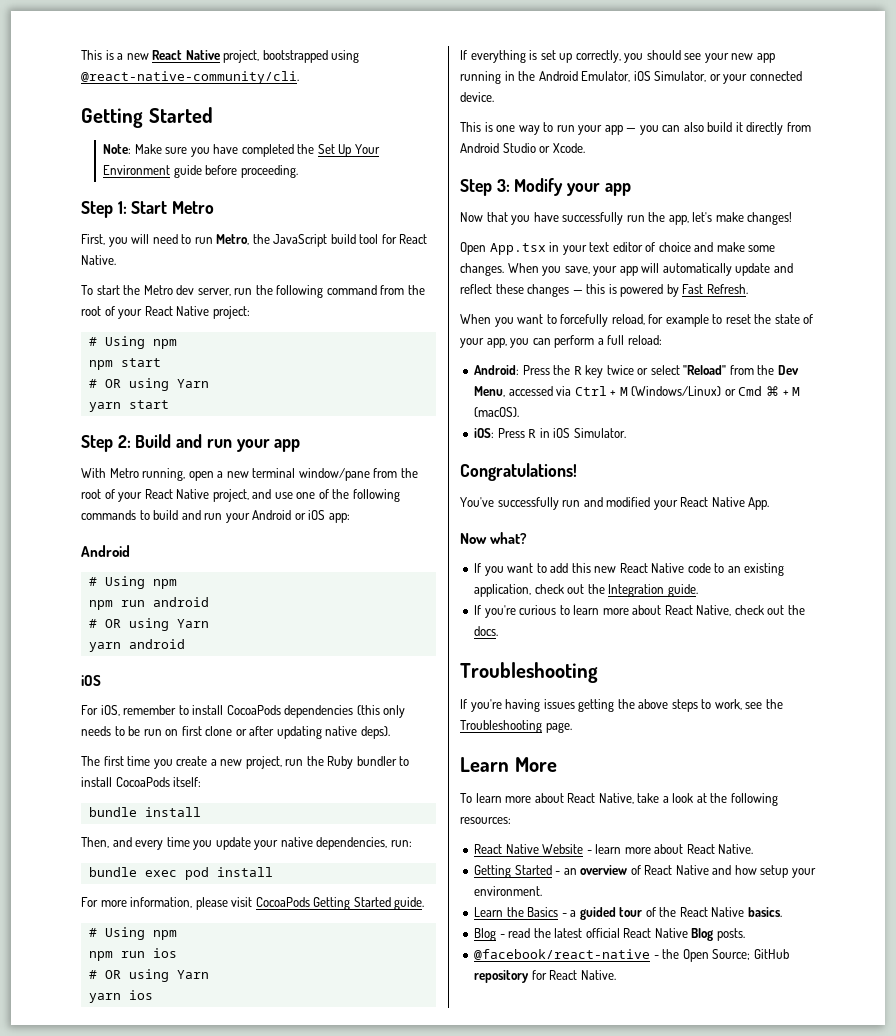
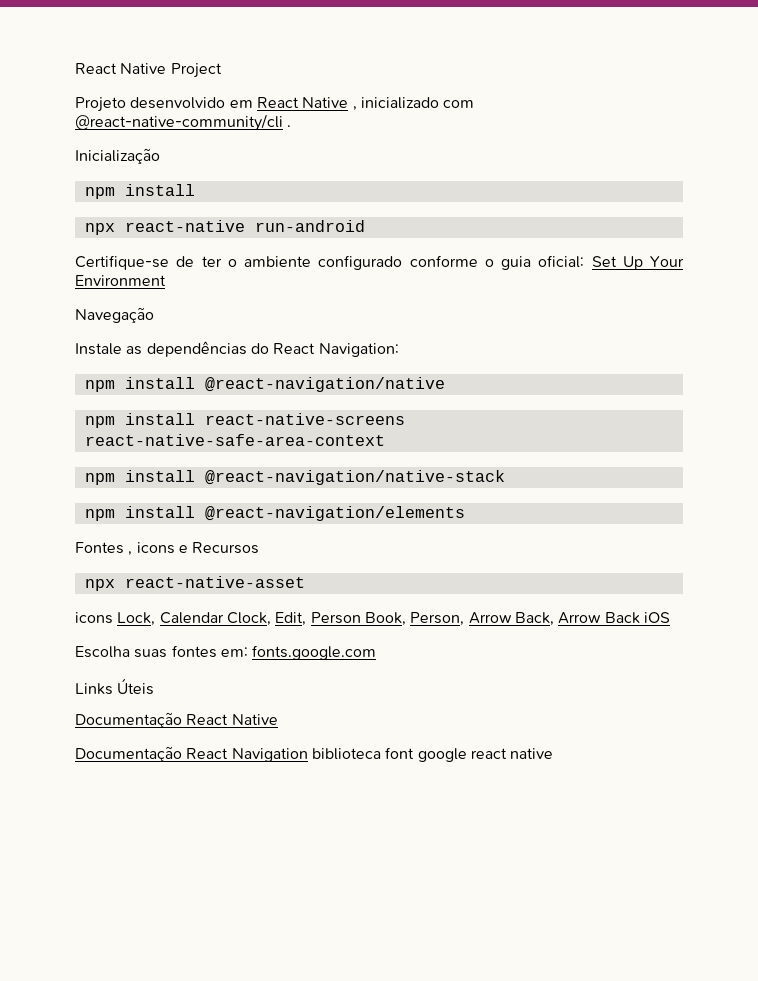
- This is a new React Native project, bootstrapped using @react-native-community/cli.
- Getting Started
- Note: Make sure you have completed the Set Up Your Environment guide before proceeding.
- Step 1: Start Metro
- First, you will need to run Metro, the JavaScript build tool for React Native.
- To start the Metro dev server, run the following command from the root of your React Native project:
- # Using npm
- npm start
- # OR using Yarn
- yarn start
- Step 2: Build and run your app
- With Metro running, open a new terminal window/pane from the root of your React Native project, and use one of the following commands to build and run your Android or iOS app:
- Android
- # Using npm
- npm run android
- # OR using Yarn
- yarn android
- iOS
- For iOS, remember to install CocoaPods dependencies (this only needs to be run on first clone or after updating native deps).
- The first time you create a new project, run the Ruby bundler to install CocoaPods itself:
- bundle install
- Then, and every time you update your native dependencies, run:
- bundle exec pod install
- For more information, please visit CocoaPods Getting Started guide.
- # Using npm
- npm run ios
- # OR using Yarn
- yarn ios
- If everything is set up correctly, you should see your new app running in the Android Emulator, iOS Simulator, or your connected device.
- This is one way to run your app — you can also build it directly from Android Studio or Xcode.
- Step 3: Modify your app
- Now that you have successfully run the app, let's make changes!
- Open App.tsx in your text editor of choice and make some changes. When you save, your app will automatically update and reflect these changes — this is powered by Fast Refresh.
- When you want to forcefully reload, for example to reset the state of your app, you can perform a full reload:
- Android: Press the R key twice or select "Reload" from the Dev Menu, accessed via Ctrl + M (Windows/Linux) or Cmd ⌘ + M (macOS).
- iOS: Press R in iOS Simulator.
- Congratulations!
- You've successfully run and modified your React Native App.
- Now what?
- If you want to add this new React Native code to an existing application, check out the Integration guide.
- If you're curious to learn more about React Native, check out the docs.
- Troubleshooting
- If you're having issues getting the above steps to work, see the Troubleshooting page.
- Learn More
- To learn more about React Native, take a look at the following resources:
- React Native Website - learn more about React Native.
- Getting Started - an overview of React Native and how setup your environment.
- Learn the Basics - a guided tour of the React Native basics.
- Blog - read the latest official React Native Blog posts.
- @facebook/react-native - the Open Source; GitHub repository for React Native.
+ React Native Project
+ Projeto desenvolvido em React Native , inicializado com @react-native-community/cli .
+ Inicialização
+ npm install
+ npx react-native run-android
+ Certifique-se de ter o ambiente configurado conforme o guia oficial: Set Up Your Environment
+ Navegação
+ Instale as dependências do React Navigation:
+ npm install @react-navigation/native
+ npm install react-native-screens react-native-safe-area-context
+ npm install @react-navigation/native-stack
+ npm install @react-navigation/elements
+ Fontes , icons e Recursos
+ npx react-native-asset
+ icons Lock, Calendar Clock, Edit, Person Book, Person, Arrow Back, Arrow Back iOS
+ Escolha suas fontes em: fonts.google.com
+ Links Úteis
+ Documentação React Native
+ Documentação React Navigation biblioteca font google react native

